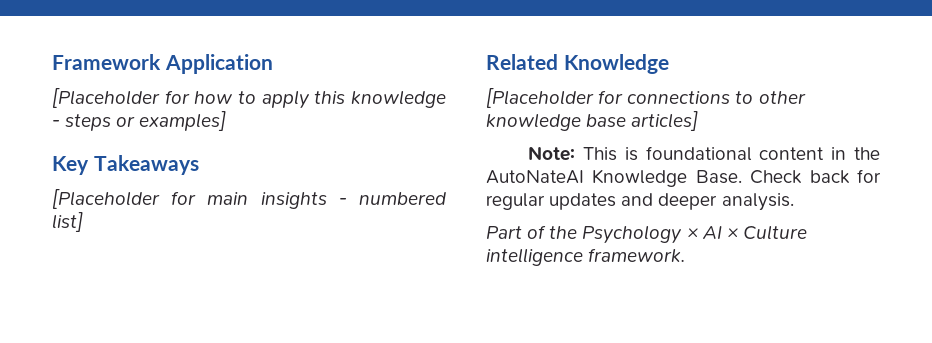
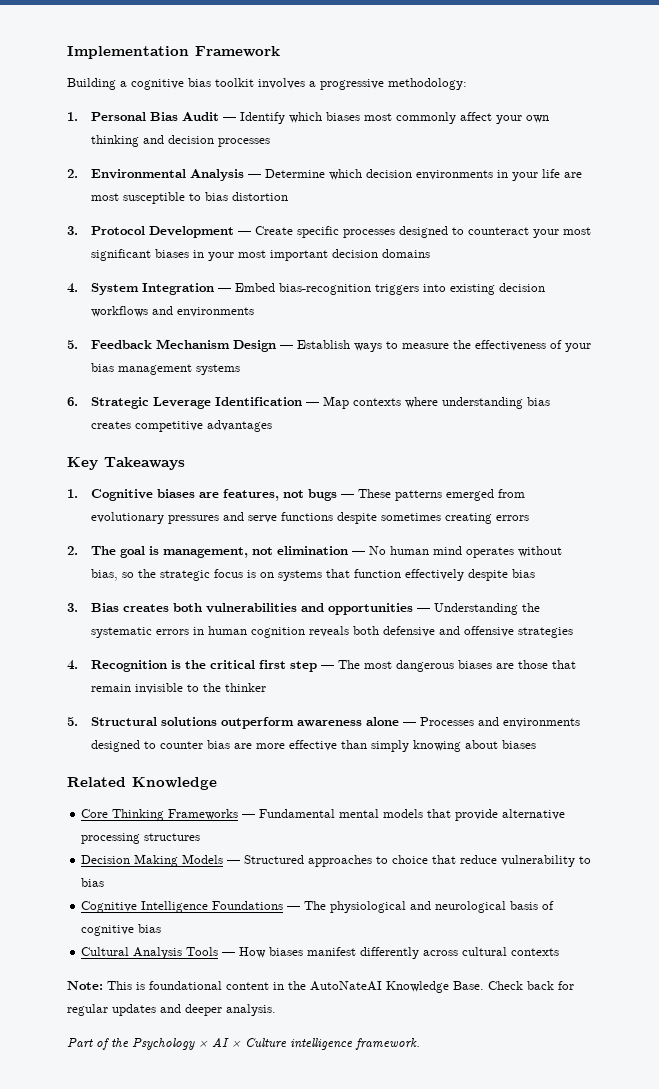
- Framework Application
- [Placeholder for how to apply this knowledge - steps or examples]
+ Implementation Framework
+ Building a cognitive bias toolkit involves a progressive methodology:
+ 1. Personal Bias Audit — Identify which biases most commonly affect your own thinking and decision processes
+ 2. Environmental Analysis — Determine which decision environments in your life are most susceptible to bias distortion
+ 3. Protocol Development — Create specific processes designed to counteract your most significant biases in your most important decision domains
+ 4. System Integration — Embed bias-recognition triggers into existing decision workflows and environments
+ 5. Feedback Mechanism Design — Establish ways to measure the effectiveness of your bias management systems
+ 6. Strategic Leverage Identification — Map contexts where understanding bias creates competitive advantages
  Key Takeaways
- [Placeholder for main insights - numbered list]
+ 1. Cognitive biases are features, not bugs — These patterns emerged from evolutionary pressures and serve functions despite sometimes creating errors
+ 2. The goal is management, not elimination — No human mind operates without bias, so the strategic focus is on systems that function effectively despite bias
+ 3. Bias creates both vulnerabilities and opportunities — Understanding the systematic errors in human cognition reveals both defensive and offensive strategies
+ 4. Recognition is the critical first step — The most dangerous biases are those that remain invisible to the thinker
+ 5. Structural solutions outperform awareness alone — Processes and environments designed to counter bias are more effective than simply knowing about biases
  Related Knowledge
- [Placeholder for connections to other knowledge base articles]
+ Core Thinking Frameworks — Fundamental mental models that provide alternative processing structures
+ Decision Making Models — Structured approaches to choice that reduce vulnerability to bias
+ Cognitive Intelligence Foundations — The physiological and neurological basis of cognitive bias
+ Cultural Analysis Tools — How biases manifest differently across cultural contexts

